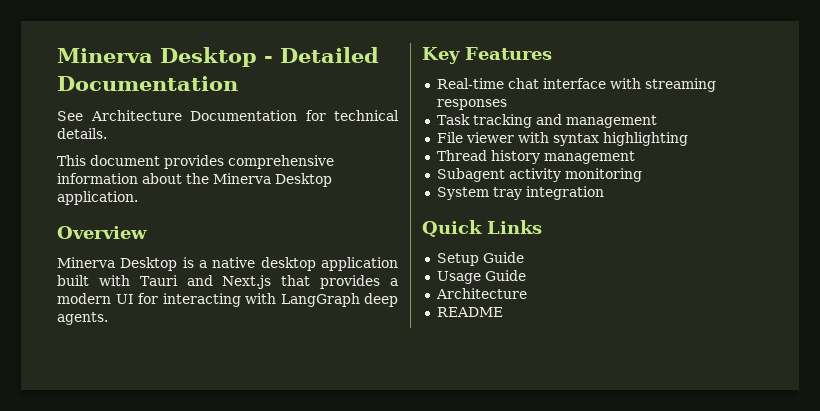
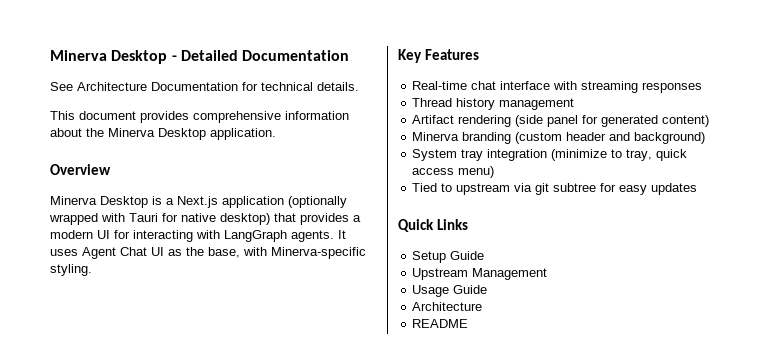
- Minerva Desktop is a native desktop application built with Tauri and Next.js that provides a modern UI for interacting with LangGraph deep agents.
+ Minerva Desktop is a Next.js application (optionally wrapped with Tauri for native desktop) that provides a modern UI for interacting with LangGraph agents. It uses Agent Chat UI as the base, with Minerva-specific styling.
- Task tracking and management
- File viewer with syntax highlighting
  Thread history management
- Subagent activity monitoring
- System tray integration
+ Artifact rendering (side panel for generated content)
+ Minerva branding (custom header and background)
+ System tray integration (minimize to tray, quick access menu)
+ Tied to upstream via git subtree for easy updates
+ Upstream Management

